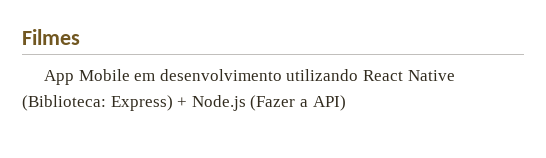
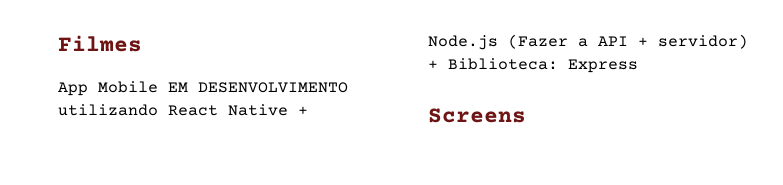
- App Mobile em desenvolvimento utilizando React Native (Biblioteca: Express) + Node.js (Fazer a API)
+ App Mobile EM DESENVOLVIMENTO utilizando React Native + Node.js (Fazer a API + servidor) + Biblioteca: Express
+ Screens

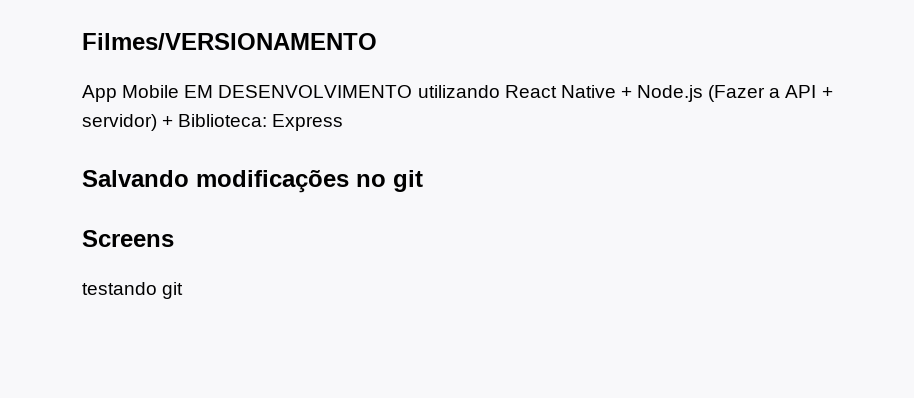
- Filmes
+ Filmes/VERSIONAMENTO
+ Salvando modificações no git
+ testando git

